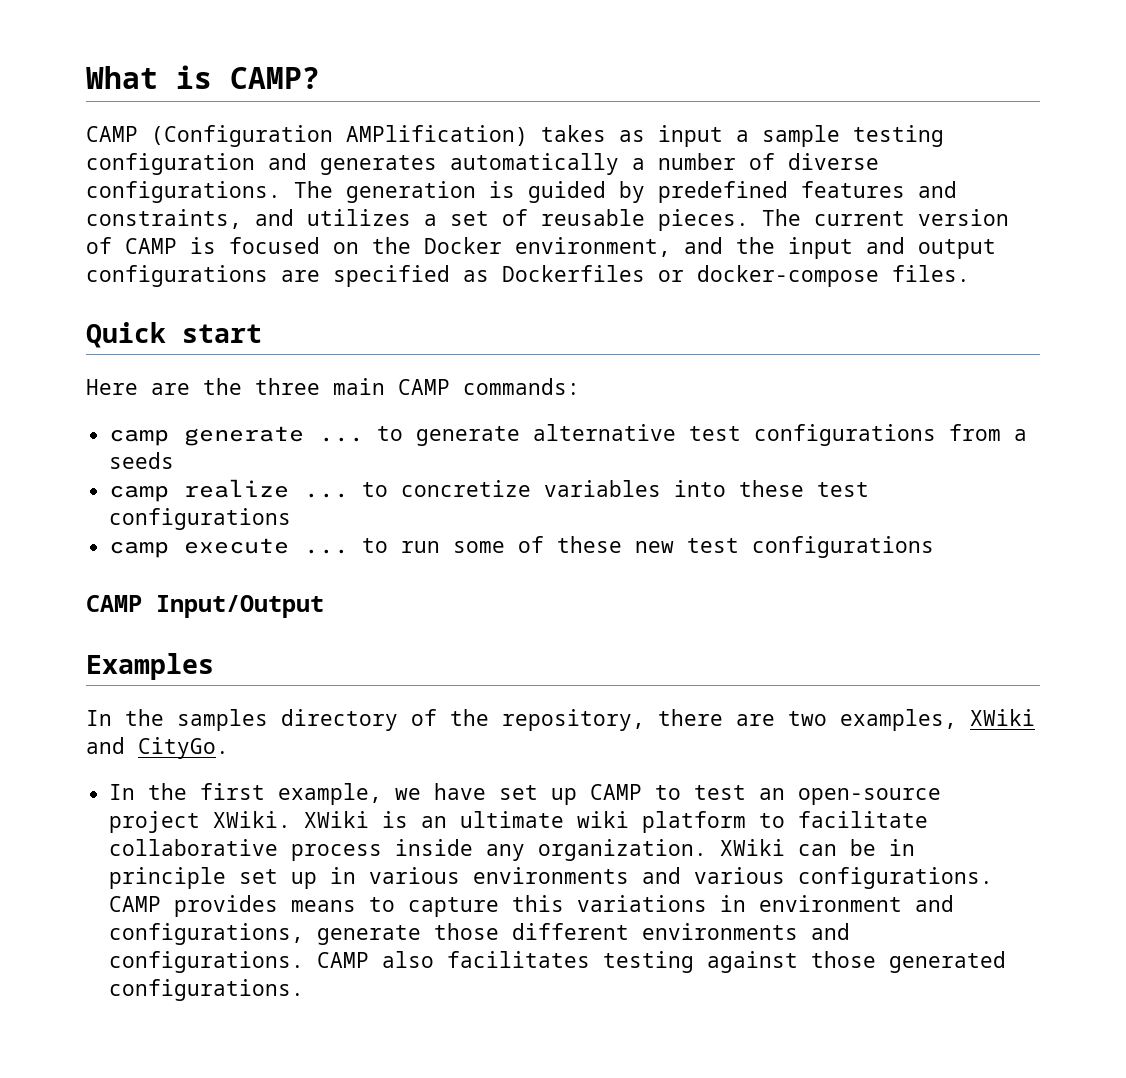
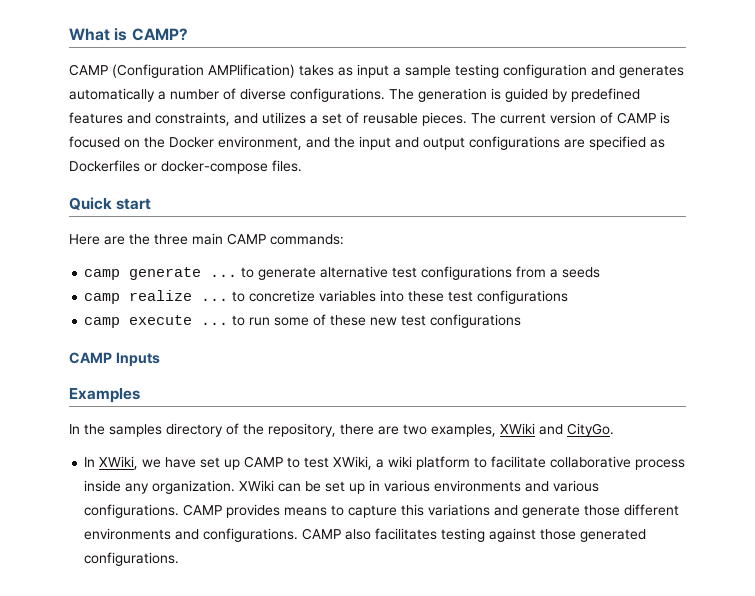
- CAMP Input/Output
+ CAMP Inputs
- In the first example, we have set up CAMP to test an open-source project XWiki. XWiki is an ultimate wiki platform to facilitate collaborative process inside any organization.
+ In XWiki, we have set up CAMP to test XWiki, a wiki platform to facilitate collaborative process inside any organization.
- XWiki can be in principle set up in various environments and various configurations.
+ XWiki can be set up in various environments and various configurations.
- CAMP provides means to capture this variations in environment and configurations, generate those different environments and configurations.
+ CAMP provides means to capture this variations and generate those different environments and configurations.

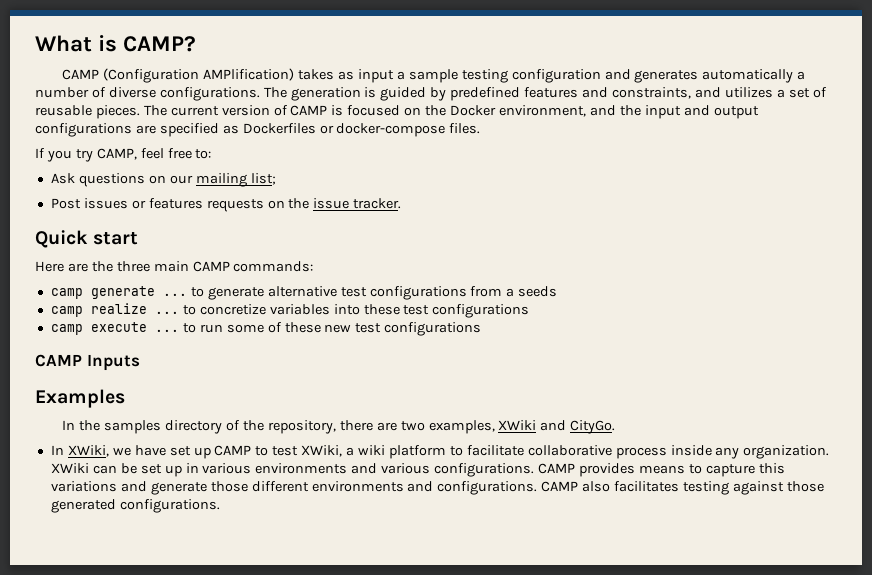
+ If you try CAMP, feel free to:
+ Ask questions on our mailing list;
+ Post issues or features requests on the issue tracker.

